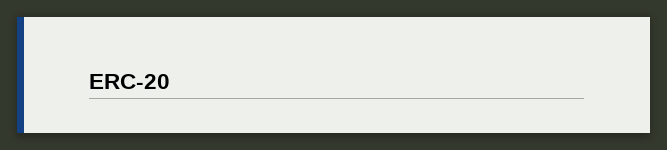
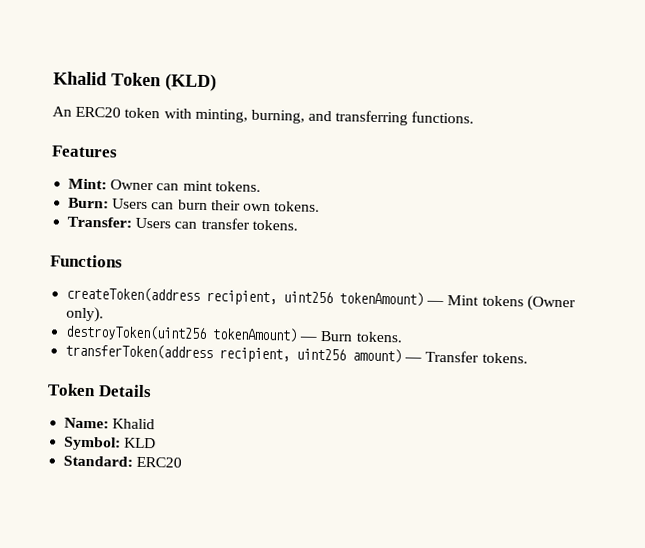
- ERC-20
+ Khalid Token (KLD)
+ An ERC20 token with minting, burning, and transferring functions.
+ Features
+ Mint: Owner can mint tokens.
+ Burn: Users can burn their own tokens.
+ Transfer: Users can transfer tokens.
+ Functions
+ createToken(address recipient, uint256 tokenAmount) — Mint tokens (Owner only).
+ destroyToken(uint256 tokenAmount) — Burn tokens.
+ transferToken(address recipient, uint256 amount) — Transfer tokens.
+ Token Details
+ Name: Khalid
+ Symbol: KLD
+ Standard: ERC20

